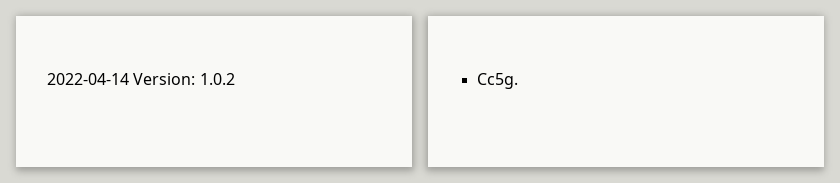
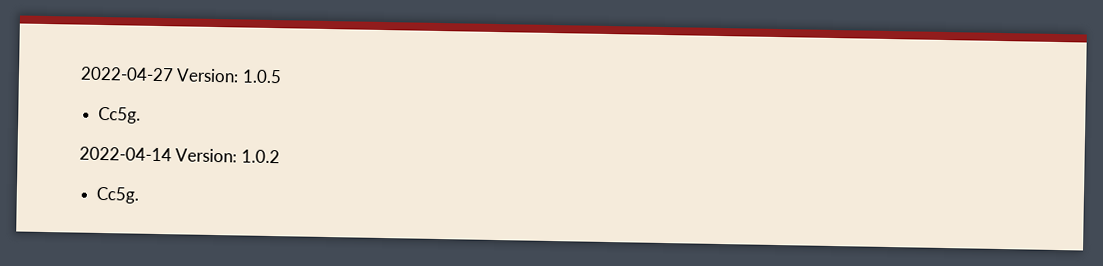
+ 2022-04-27 Version: 1.0.5
+ Cc5g.

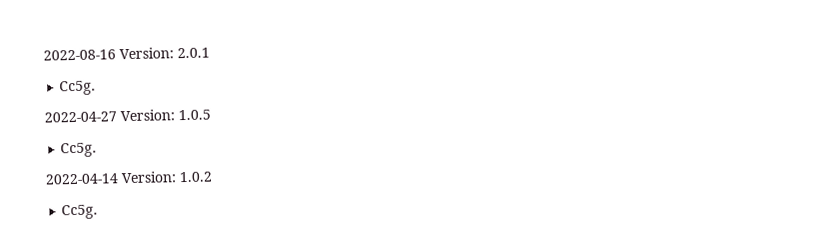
+ 2022-08-16 Version: 2.0.1
+ Cc5g.

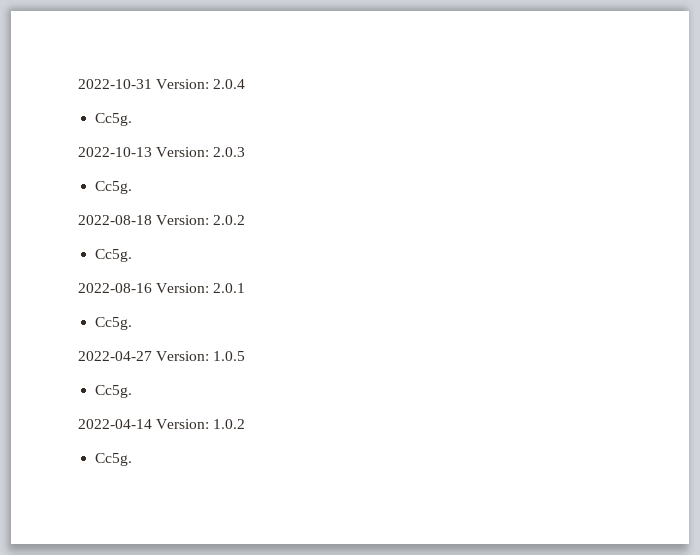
+ 2022-10-31 Version: 2.0.4
+ Cc5g.
+ 2022-10-13 Version: 2.0.3
+ Cc5g.
+ 2022-08-18 Version: 2.0.2
+ Cc5g.

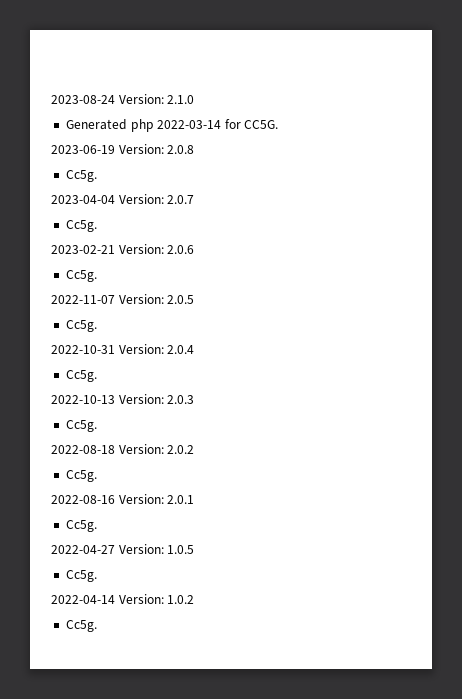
+ 2023-08-24 Version: 2.1.0
+ Generated php 2022-03-14 for CC5G.
+ 2023-06-19 Version: 2.0.8
+ Cc5g.
+ 2023-04-04 Version: 2.0.7
+ Cc5g.
+ 2023-02-21 Version: 2.0.6
+ Cc5g.
+ 2022-11-07 Version: 2.0.5
+ Cc5g.

